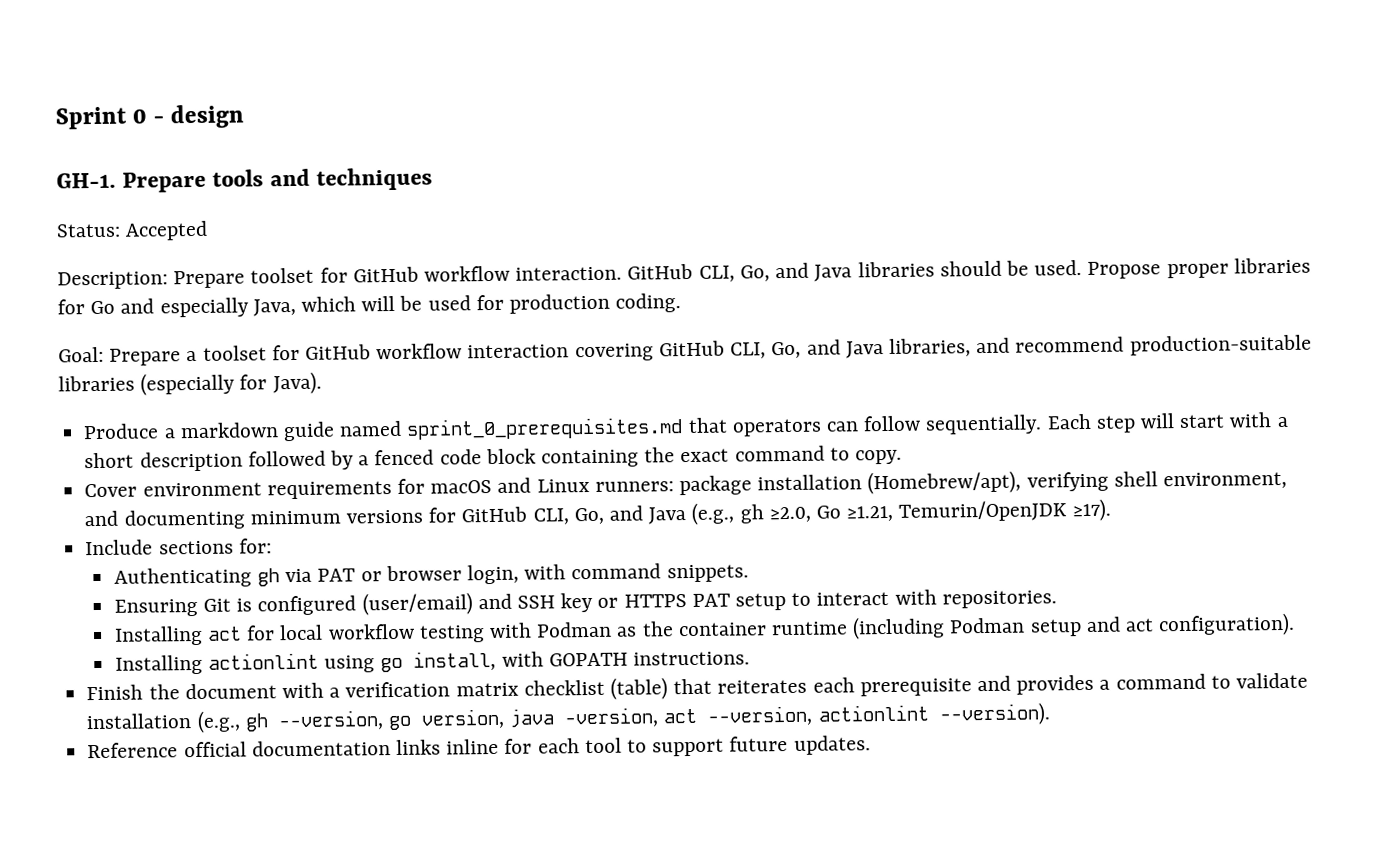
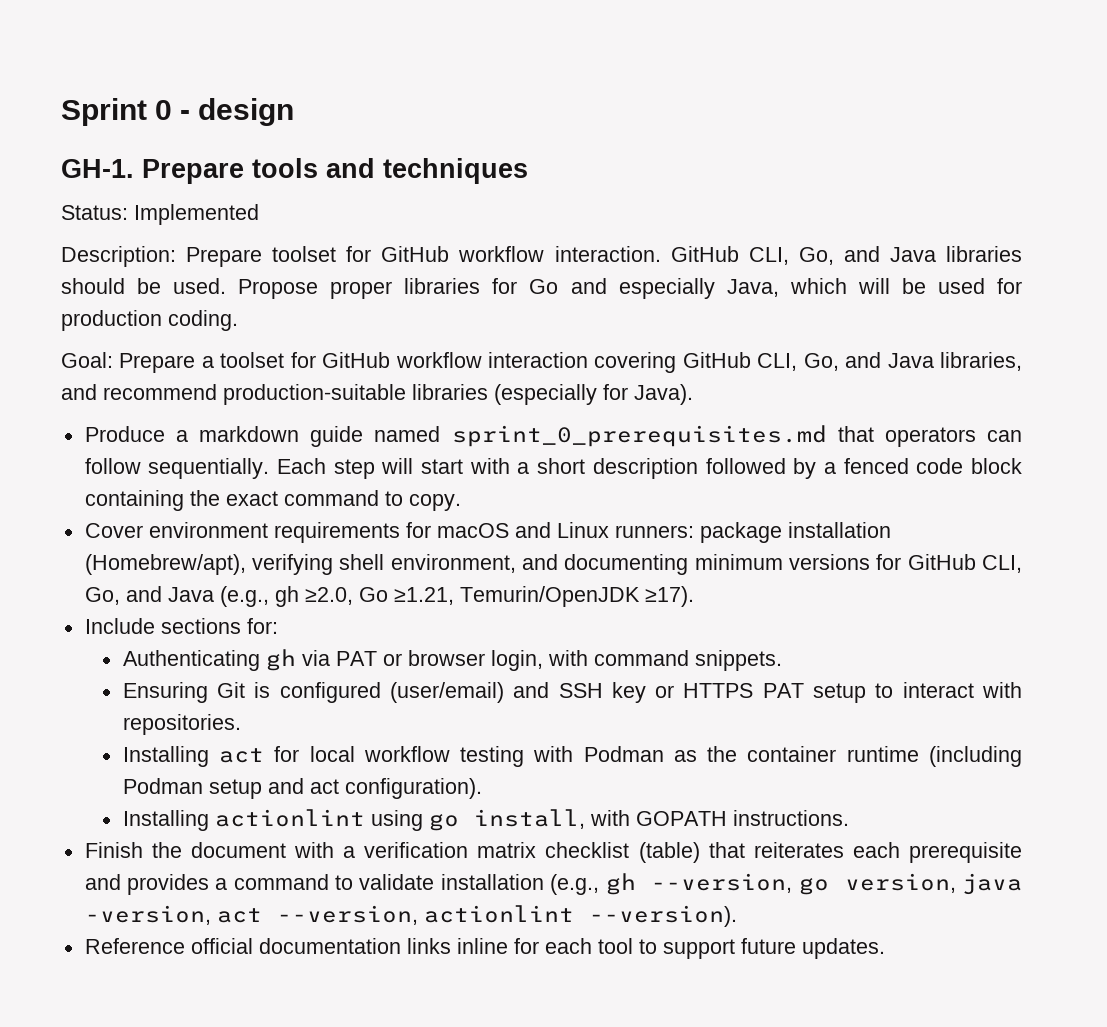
- Status: Accepted
+ Status: Implemented

